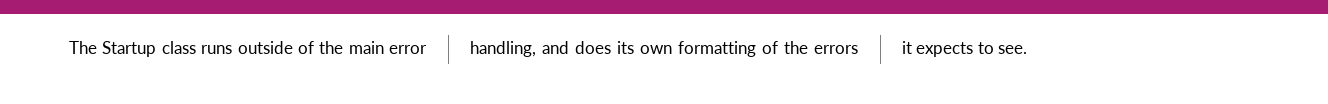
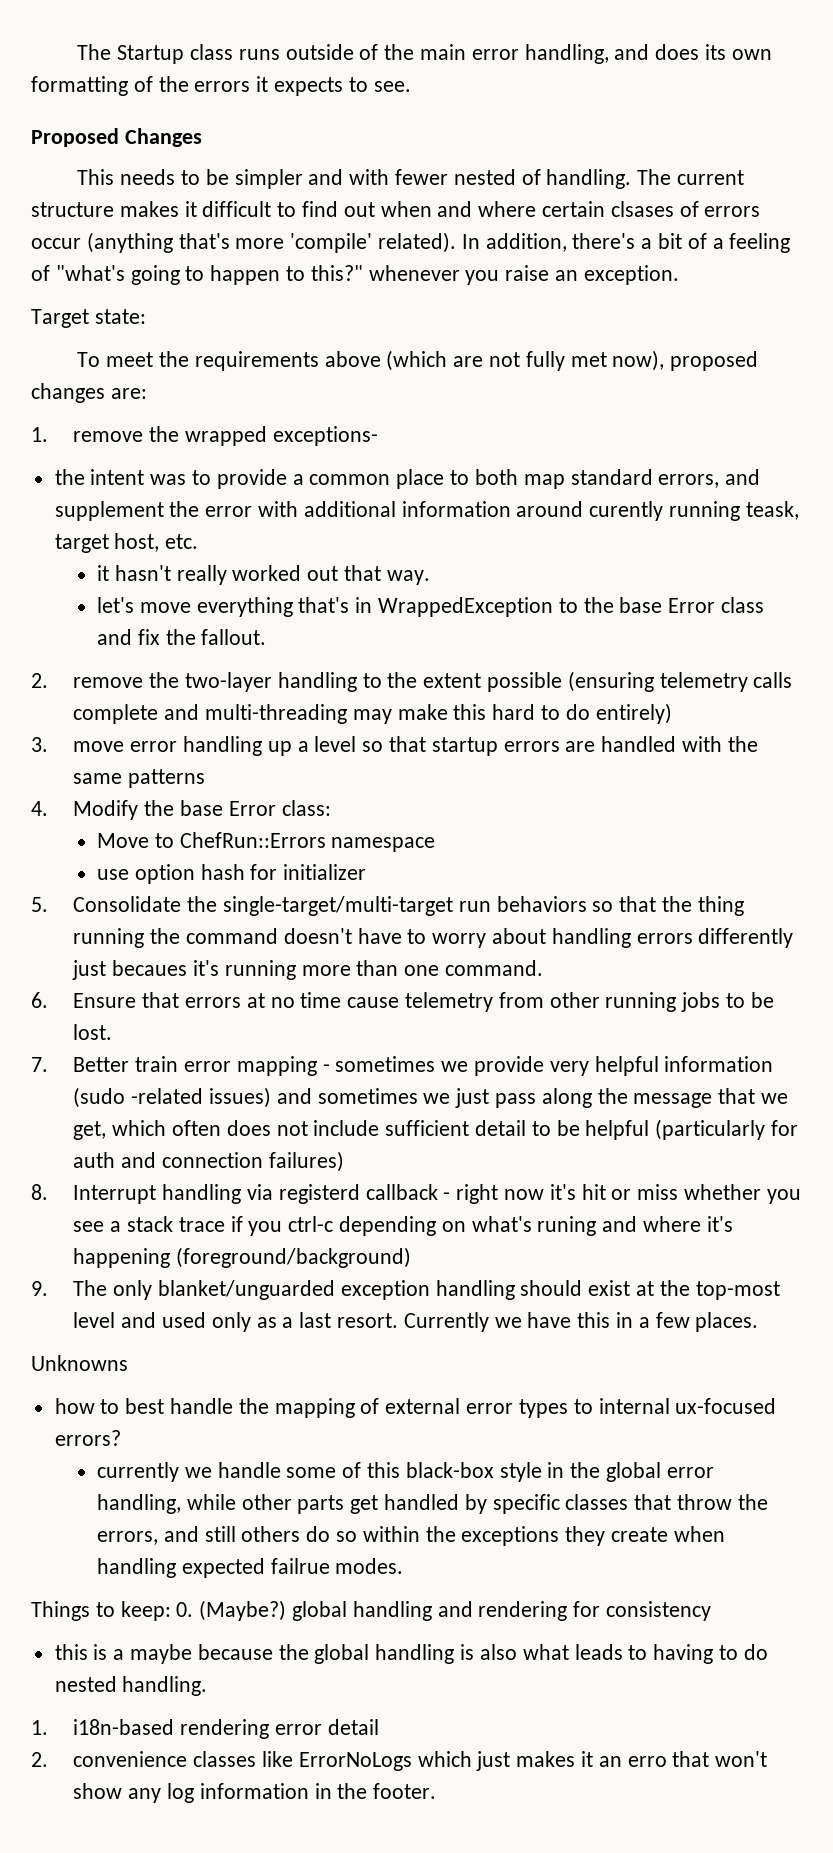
+ Proposed Changes
+ This needs to be simpler and with fewer nested of handling. The current structure makes it difficult to find out when and where certain clsases of errors occur (anything that's more 'compile' related). In addition, there's a bit of a feeling of "what's going to happen to this?" whenever you raise an exception.
+ Target state:
+ To meet the requirements above (which are not fully met now), proposed changes are:
+ 1. remove the wrapped exceptions-
+ the intent was to provide a common place to both map standard errors, and supplement the error with additional information around curently running teask, target host, etc.
+ it hasn't really worked out that way.
+ let's move everything that's in WrappedException to the base Error class and fix the fallout.
+ 2. remove the two-layer handling to the extent possible (ensuring telemetry calls complete and multi-threading may make this hard to do entirely)
+ 3. move error handling up a level so that startup errors are handled with the same patterns
+ 4. Modify the base Error class:
+ Move to ChefRun::Errors namespace
+ use option hash for initializer
+ 5. Consolidate the single-target/multi-target run behaviors so that the thing running the command doesn't have to worry about handling errors differently just becaues it's running more than one command.
+ 6. Ensure that errors at no time cause telemetry from other running jobs to be lost.
+ 7. Better train error mapping - sometimes we provide very helpful information (sudo -related issues) and sometimes we just pass along the message that we get, which often does not include sufficient detail to be helpful (particularly for auth and connection failures)
+ 8. Interrupt handling via registerd callback - right now it's hit or miss whether you see a stack trace if you ctrl-c depending on what's runing and where it's happening (foreground/background)
+ 9. The only blanket/unguarded exception handling should exist at the top-most level and used only as a last resort. Currently we have this in a few places.
+ Unknowns
+ how to best handle the mapping of external error types to internal ux-focused errors?
+ currently we handle some of this black-box style in the global error handling, while other parts get handled by specific classes that throw the errors, and still others do so within the exceptions they create when handling expected failrue modes.
+ Things to keep: 0. (Maybe?) global handling and rendering for consistency
+ this is a maybe because the global handling is also what leads to having to do nested handling.
+ 1. i18n-based rendering error detail
+ 2. convenience classes like ErrorNoLogs which just makes it an erro that won't show any log information in the footer.

